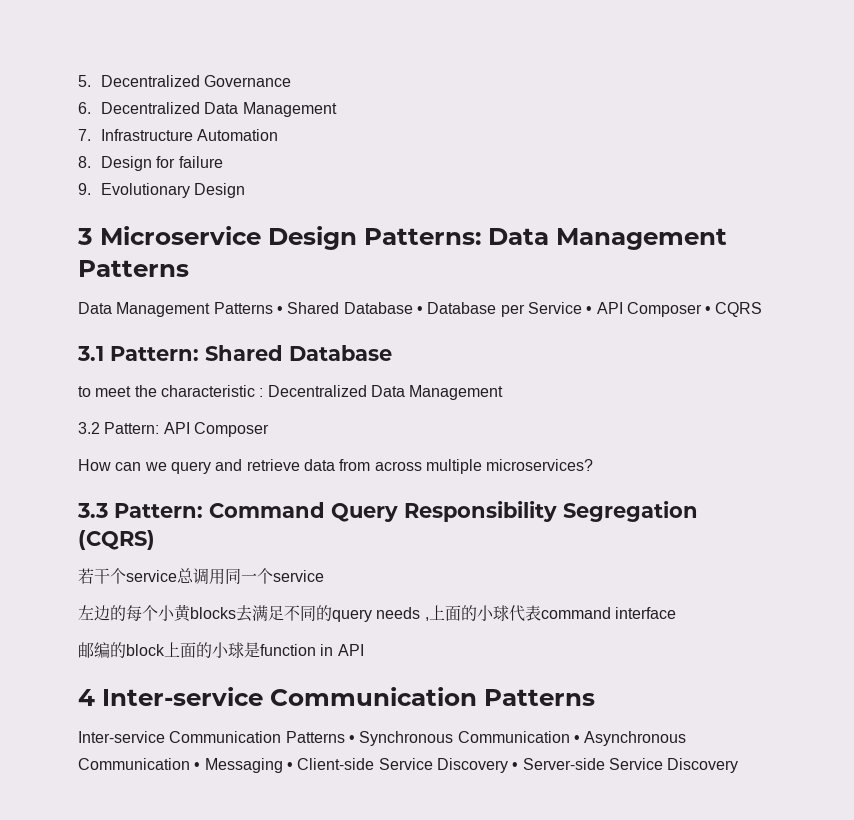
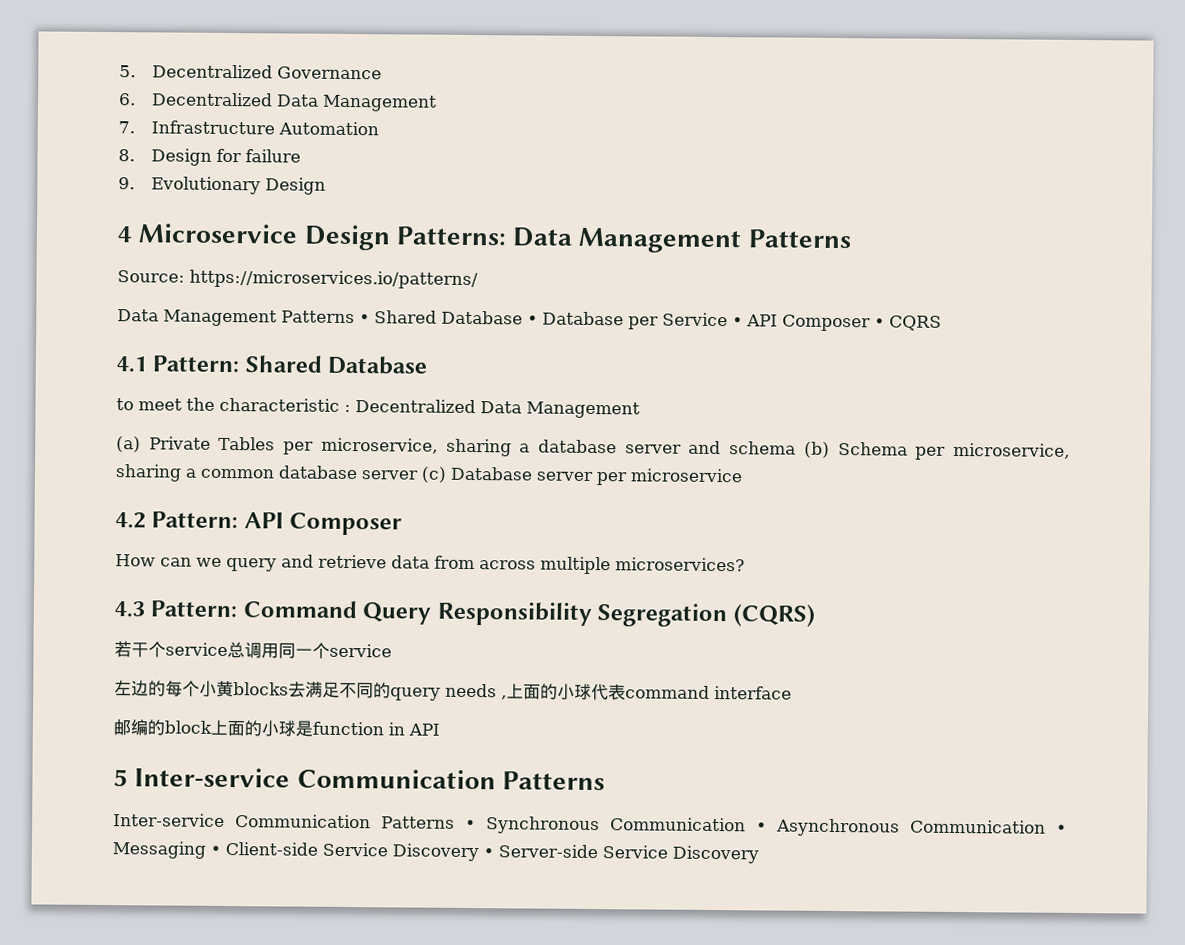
- 3 Microservice Design Patterns: Data Management Patterns
+ 4 Microservice Design Patterns: Data Management Patterns
+ Source: https://microservices.io/patterns/
- 3.1 Pattern: Shared Database
+ 4.1 Pattern: Shared Database
- 3.2 Pattern: API Composer
+ (a) Private Tables per microservice, sharing a database server and schema (b) Schema per microservice, sharing a common database server (c) Database server per microservice
+ 4.2 Pattern: API Composer
- 3.3 Pattern: Command Query Responsibility Segregation (CQRS)
+ 4.3 Pattern: Command Query Responsibility Segregation (CQRS)
- 4 Inter-service Communication Patterns
+ 5 Inter-service Communication Patterns

